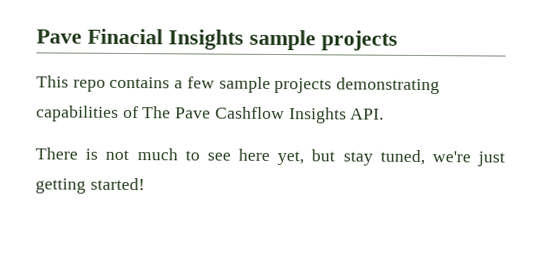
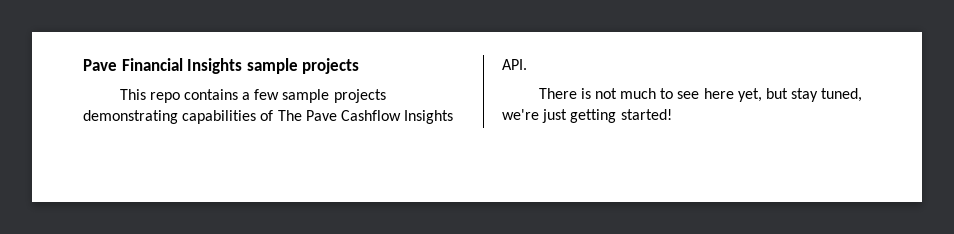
- Pave Finacial Insights sample projects
+ Pave Financial Insights sample projects

